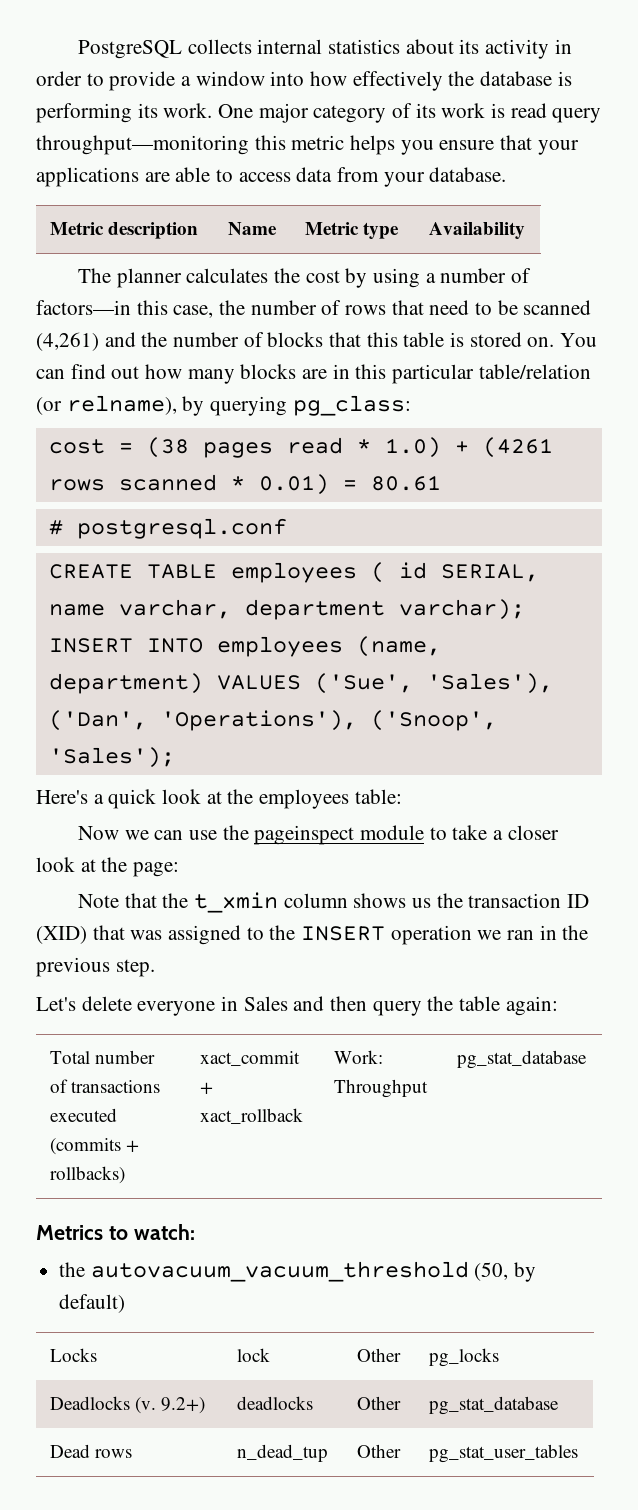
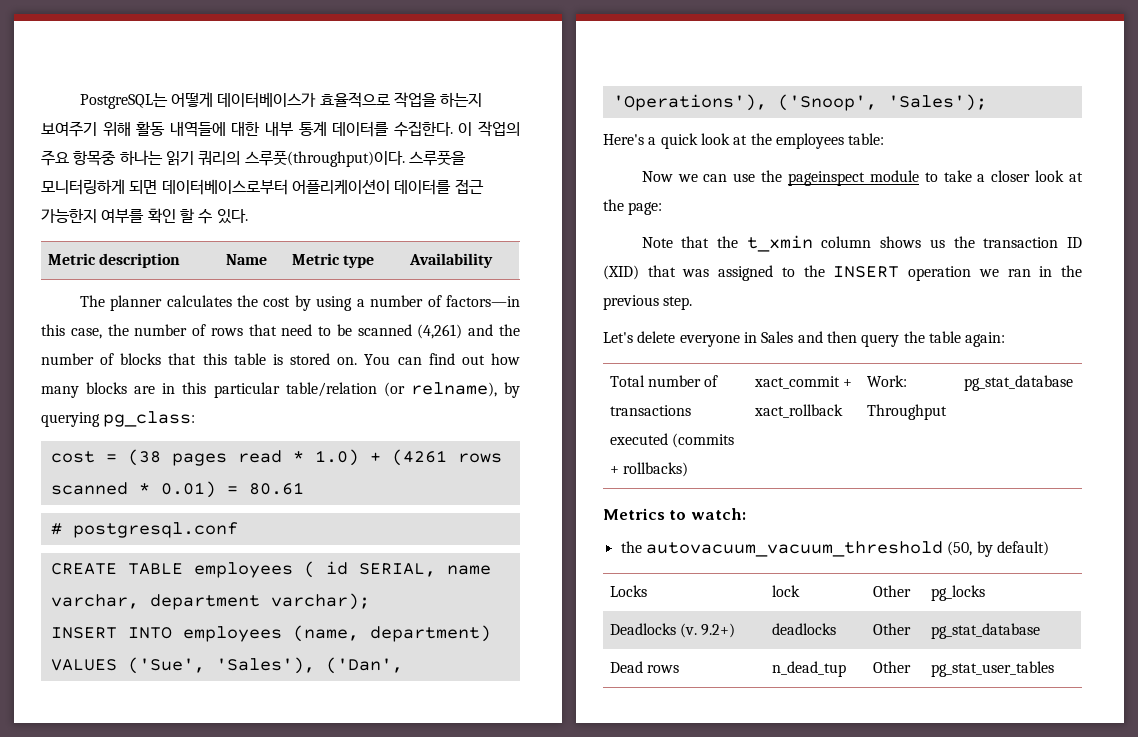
- PostgreSQL collects internal statistics about its activity in order to provide a window into how effectively the database is performing its work. One major category of its work is read query throughput—monitoring this metric helps you ensure that your applications are able to access data from your database.
+ PostgreSQL는 어떻게 데이터베이스가 효율적으로 작업을 하는지 보여주기 위해 활동 내역들에 대한 내부 통계 데이터를 수집한다. 이 작업의 주요 항목중 하나는 읽기 쿼리의 스루풋(throughput)이다. 스루풋을 모니터링하게 되면 데이터베이스로부터 어플리케이션이 데이터를 접근 가능한지 여부를 확인 할 수 있다.

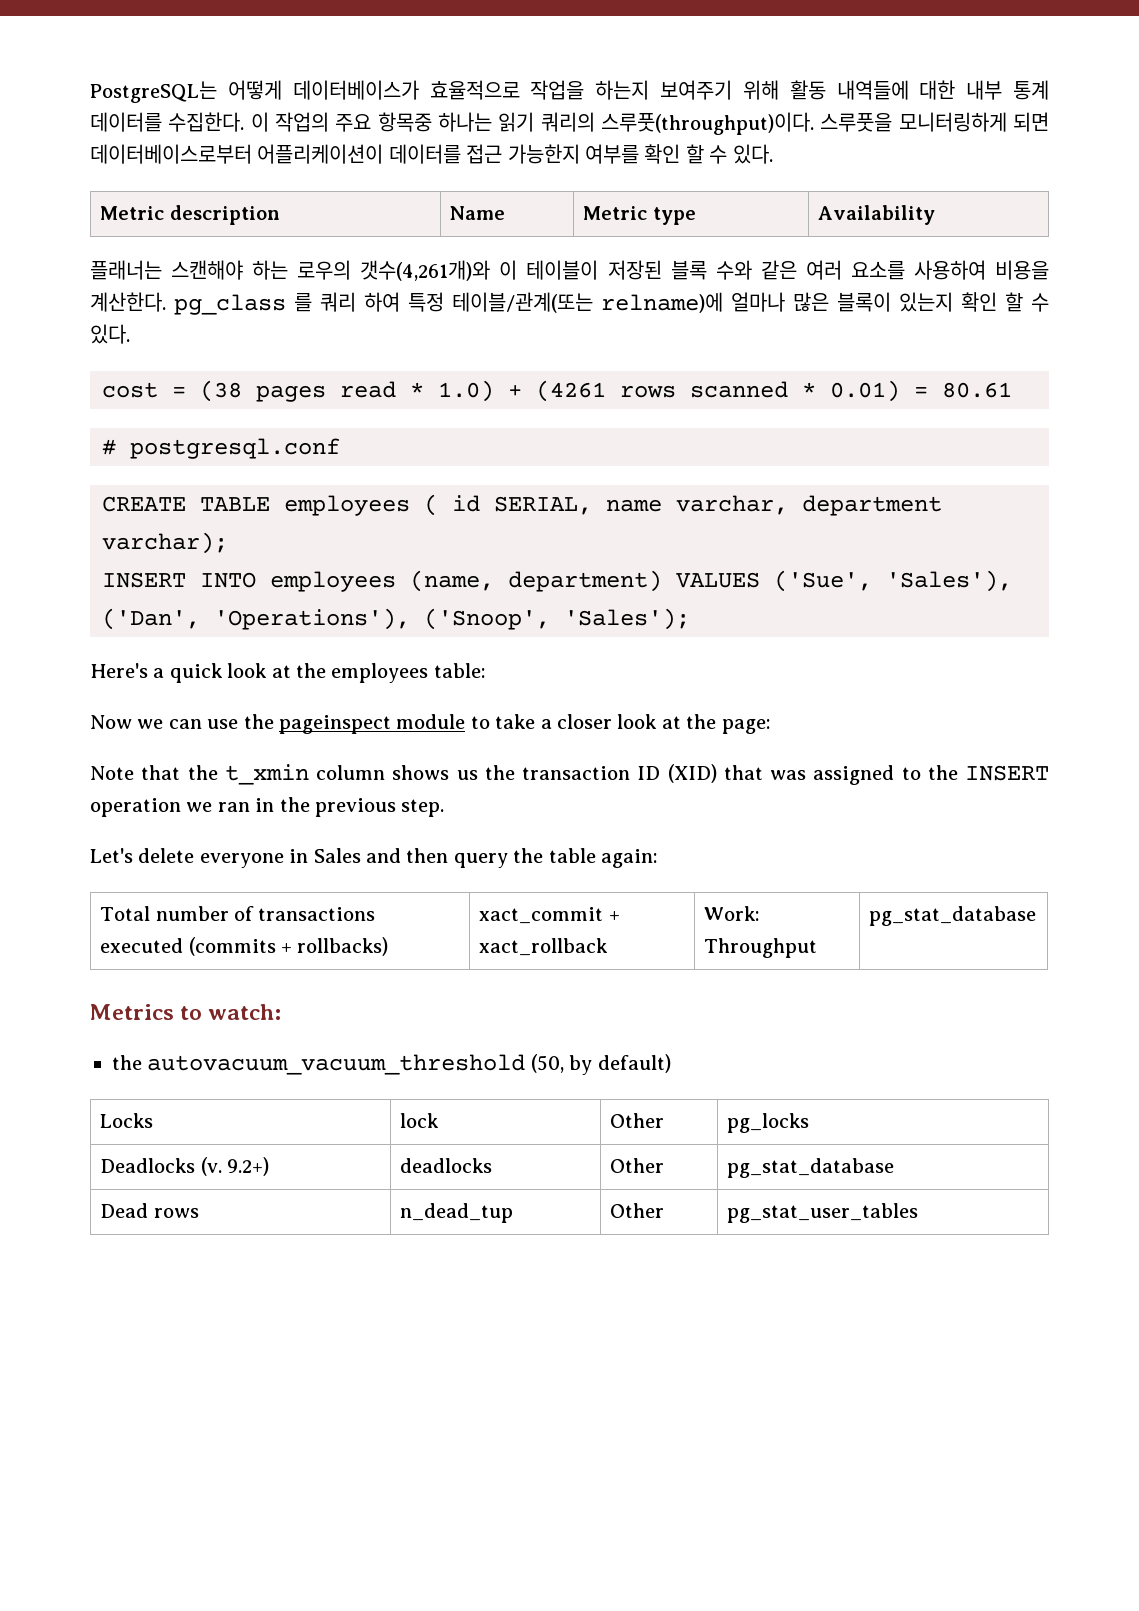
- The planner calculates the cost by using a number of factors—in this case, the number of rows that need to be scanned (4,261) and the number of blocks that this table is stored on. You can find out how many blocks are in this particular table/relation (or relname), by querying pg_class:
+ 플래너는 스캔해야 하는 로우의 갯수(4,261개)와 이 테이블이 저장된 블록 수와 같은 여러 요소를 사용하여 비용을 계산한다. pg_class 를 쿼리 하여 특정 테이블/관계(또는 relname)에 얼마나 많은 블록이 있는지 확인 할 수 있다.

